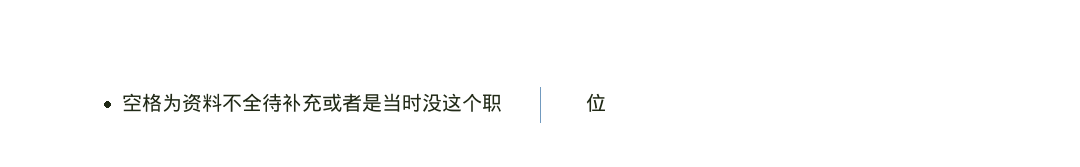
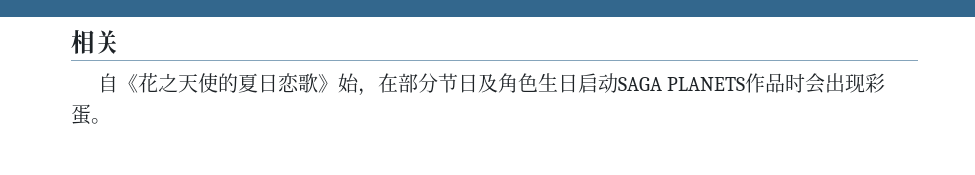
- 空格为资料不全待补充或者是当时没这个职位
+ 相关
+ 自《花之天使的夏日恋歌》始，在部分节日及角色生日启动SAGA PLANETS作品时会出现彩蛋。

